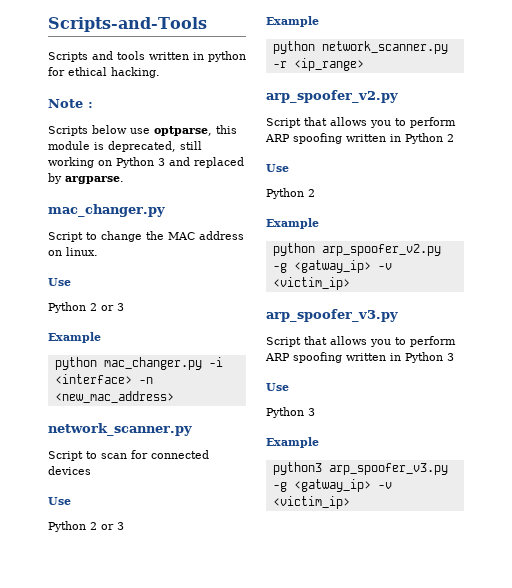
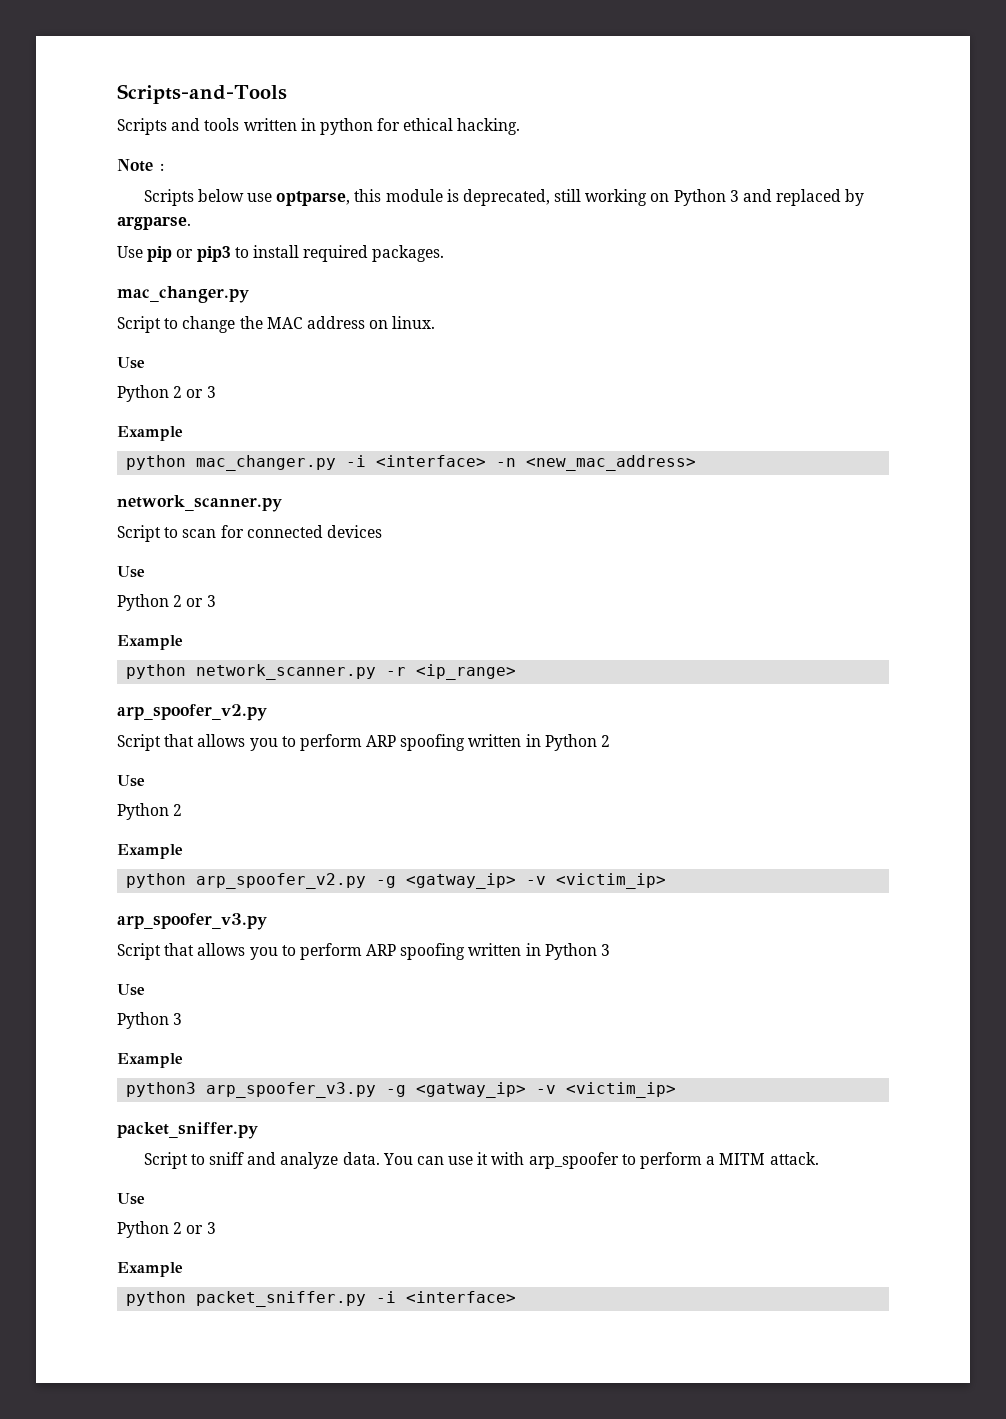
+ Use pip or pip3 to install required packages.
  python3 arp_spoofer_v3.py -g <gatway_ip> -v <victim_ip>
+ packet_sniffer.py
+ Script to sniff and analyze data. You can use it with arp_spoofer to perform a MITM attack.
+ Use
+ Python 2 or 3
+ Example
+ python packet_sniffer.py -i <interface>

